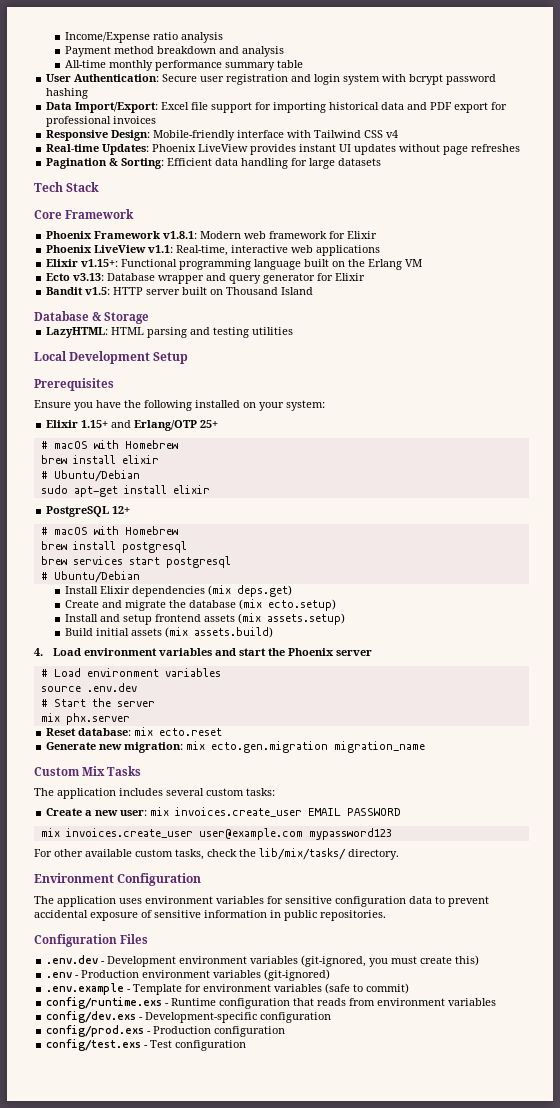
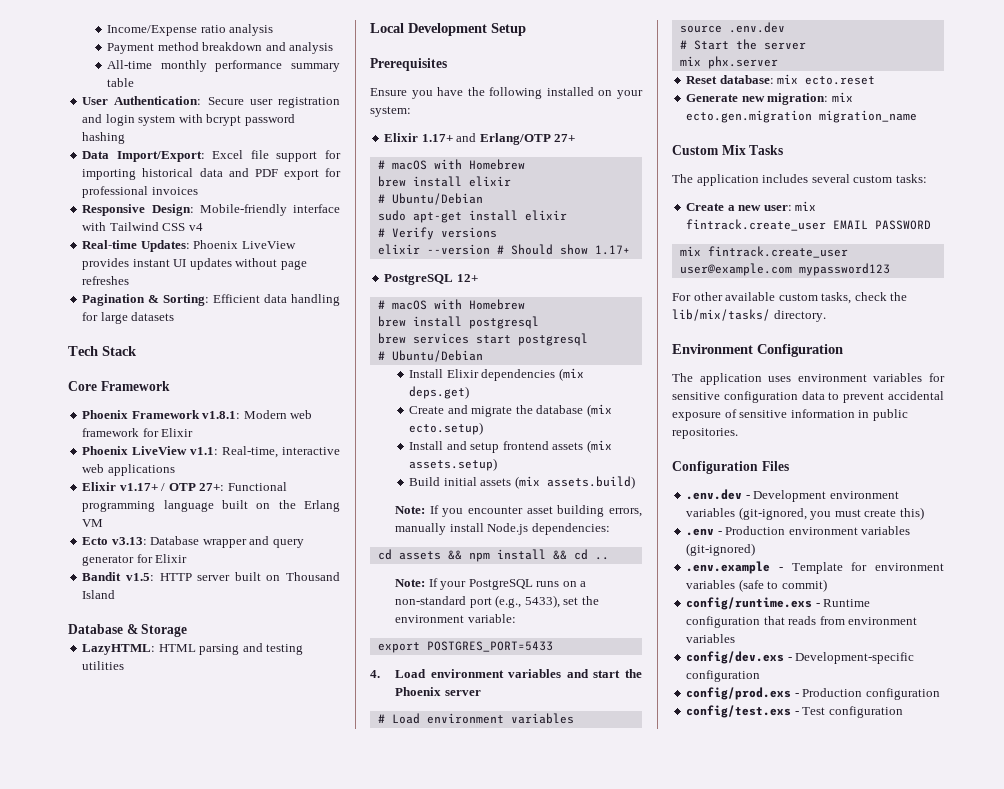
- Elixir v1.15+: Functional programming language built on the Erlang VM
+ Elixir v1.17+ / OTP 27+: Functional programming language built on the Erlang VM
- Elixir 1.15+ and Erlang/OTP 25+
+ Elixir 1.17+ and Erlang/OTP 27+
+ # Verify versions
+ elixir --version # Should show 1.17+
+ Note: If you encounter asset building errors, manually install Node.js dependencies:
+ cd assets && npm install && cd ..
+ Note: If your PostgreSQL runs on a non-standard port (e.g., 5433), set the environment variable:
+ export POSTGRES_PORT=5433
- Create a new user: mix invoices.create_user EMAIL PASSWORD
+ Create a new user: mix fintrack.create_user EMAIL PASSWORD
- mix invoices.create_user user@example.com mypassword123
+ mix fintrack.create_user user@example.com mypassword123

